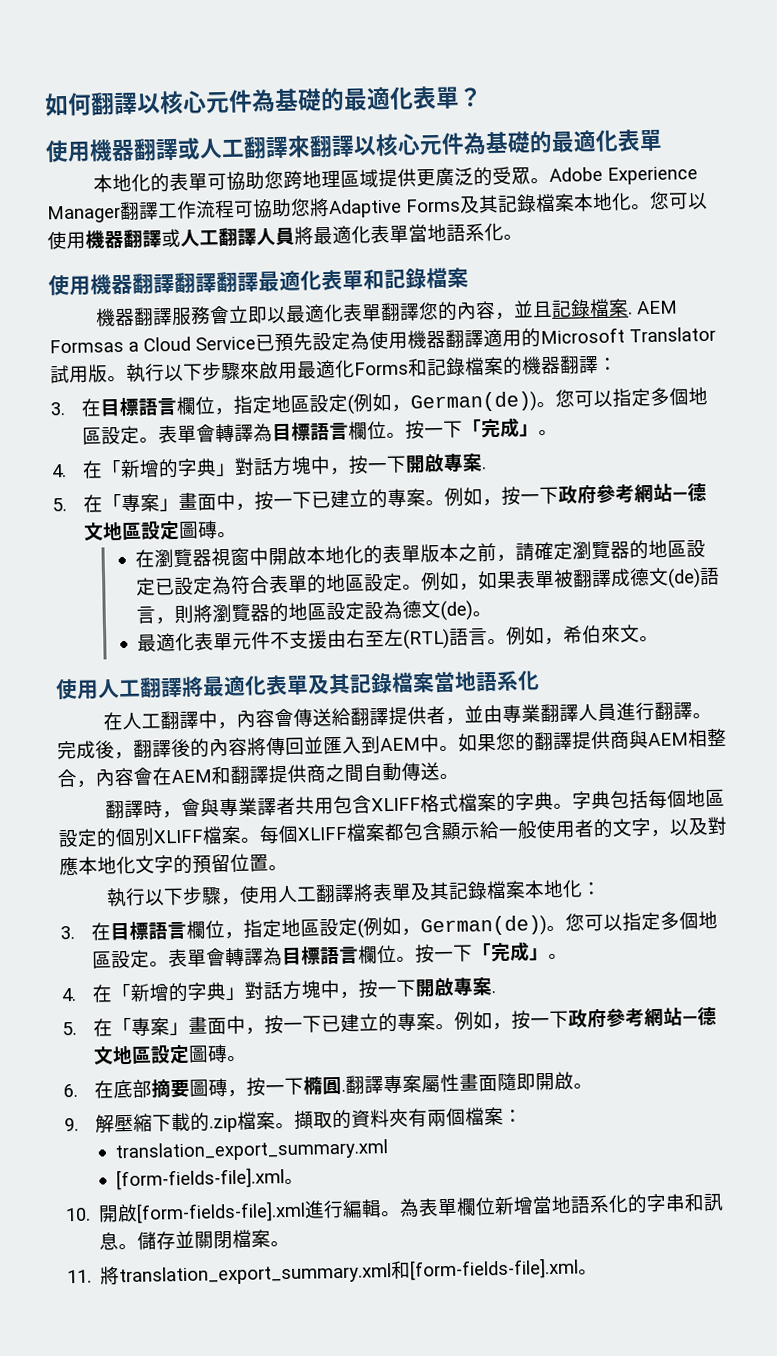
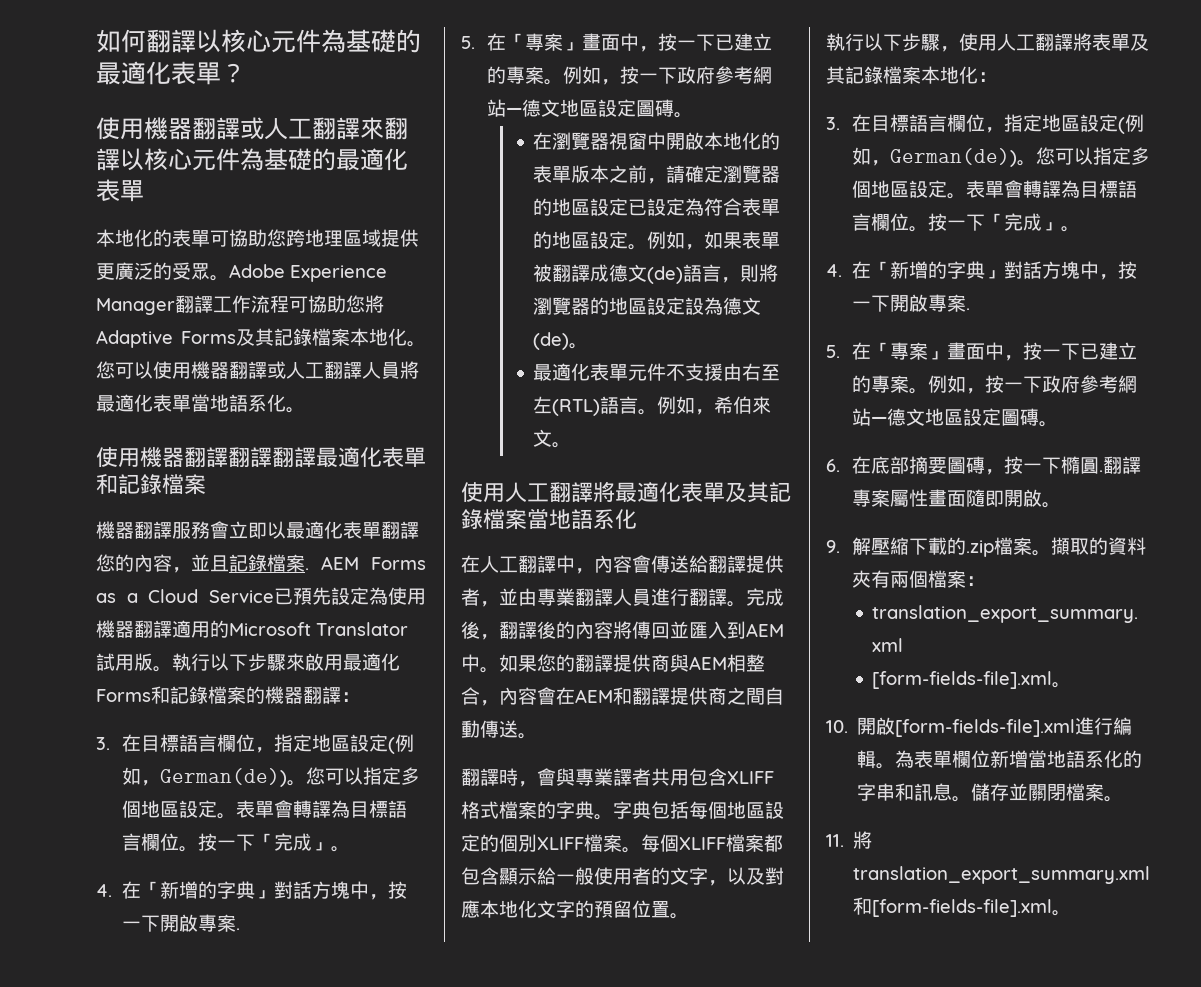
- AEM Formsas a Cloud Service已預先設定為使用機器翻譯適用的Microsoft Translator試用版。
+ AEM Forms as a Cloud Service已預先設定為使用機器翻譯適用的Microsoft Translator試用版。

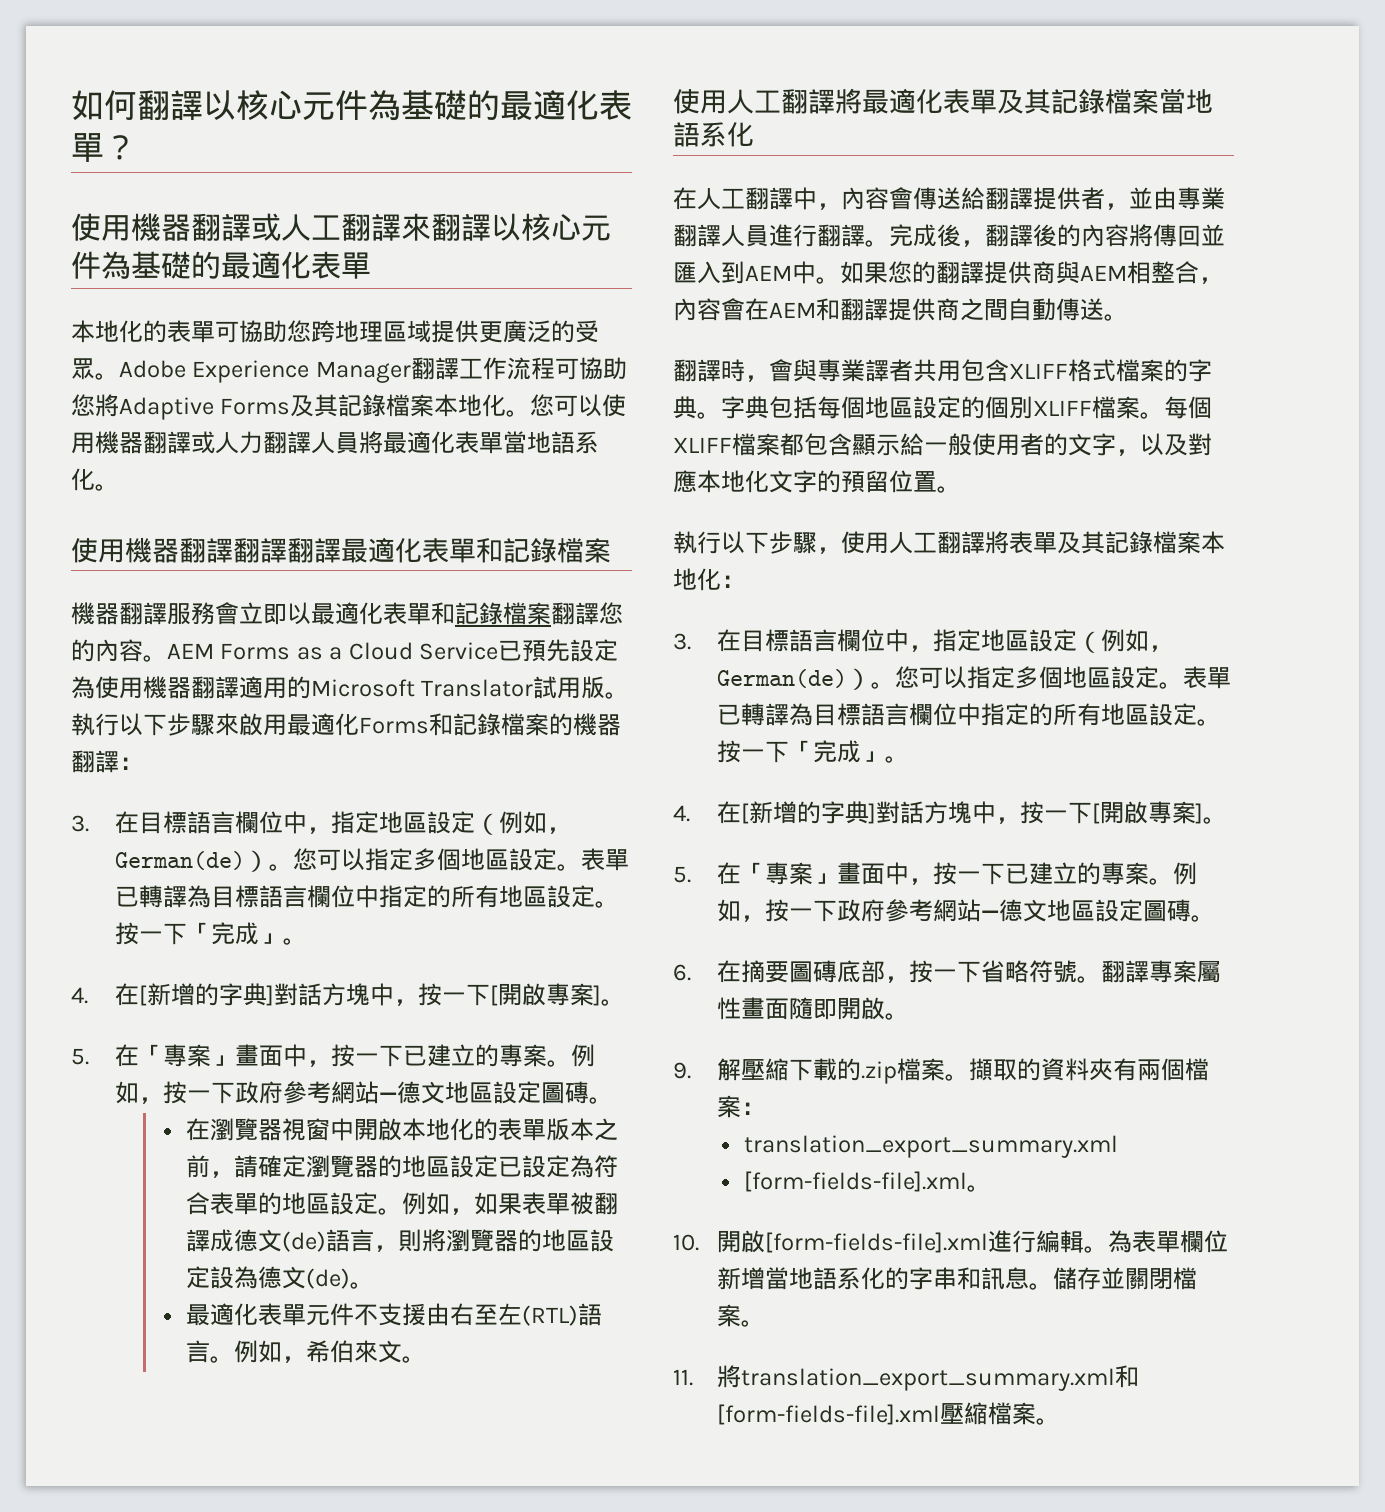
- 您可以使用機器翻譯或人工翻譯人員將最適化表單當地語系化。
+ 您可以使用機器翻譯或人力翻譯人員將最適化表單當地語系化。
- 機器翻譯服務會立即以最適化表單翻譯您的內容，並且記錄檔案.
+ 機器翻譯服務會立即以最適化表單和記錄檔案翻譯您的內容。
  執行以下步驟來啟用最適化Forms和記錄檔案的機器翻譯：
- 3.在目標語言欄位，指定地區設定(例如，German(de))。您可以指定多個地區設定。表單會轉譯為目標語言欄位。按一下「完成」。
- 4.在「新增的字典」對話方塊中，按一下開啟專案.
+ 3.在目標語言欄位中，指定地區設定（例如，German(de)）。您可以指定多個地區設定。表單已轉譯為目標語言欄位中指定的所有地區設定。按一下「完成」。
+ 4.在[新增的字典]對話方塊中，按一下[開啟專案]。
  執行以下步驟，使用人工翻譯將表單及其記錄檔案本地化：
- 3.在目標語言欄位，指定地區設定(例如，German(de))。您可以指定多個地區設定。表單會轉譯為目標語言欄位。按一下「完成」。
- 4.在「新增的字典」對話方塊中，按一下開啟專案.
+ 3.在目標語言欄位中，指定地區設定（例如，German(de)）。您可以指定多個地區設定。表單已轉譯為目標語言欄位中指定的所有地區設定。按一下「完成」。
+ 4.在[新增的字典]對話方塊中，按一下[開啟專案]。
- 6.在底部摘要圖磚，按一下橢圓.
+ 6.在摘要圖磚底部，按一下省略符號。
- 11.將translation_export_summary.xml和[form-fields-file].xml。
+ 11.將translation_export_summary.xml和[form-fields-file].xml壓縮檔案。

